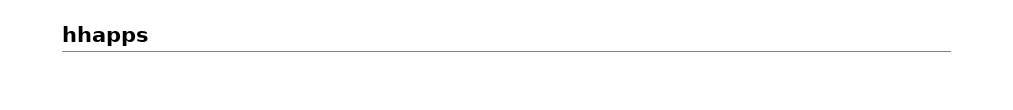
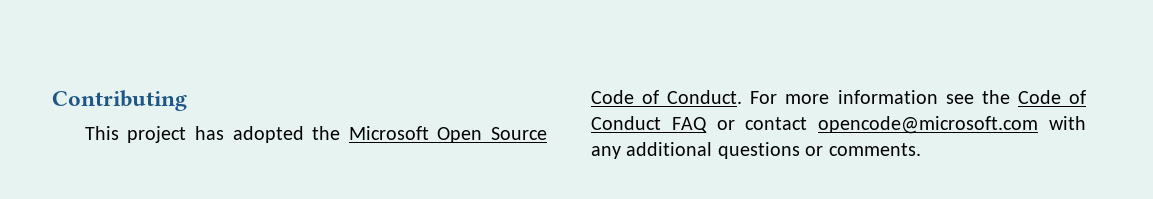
- hhapps
+ Contributing
+ This project has adopted the Microsoft Open Source Code of Conduct. For more information see the Code of Conduct FAQ or contact opencode@microsoft.com with any additional questions or comments.

